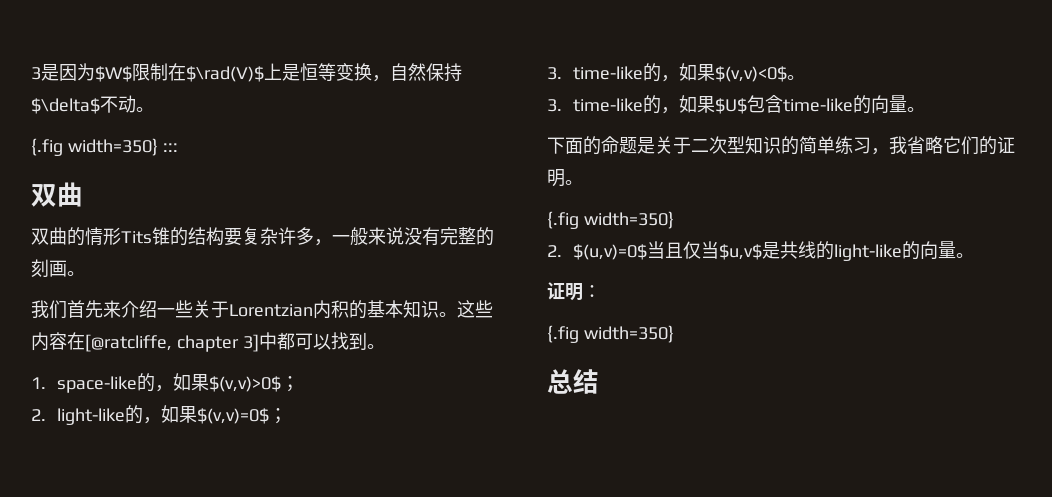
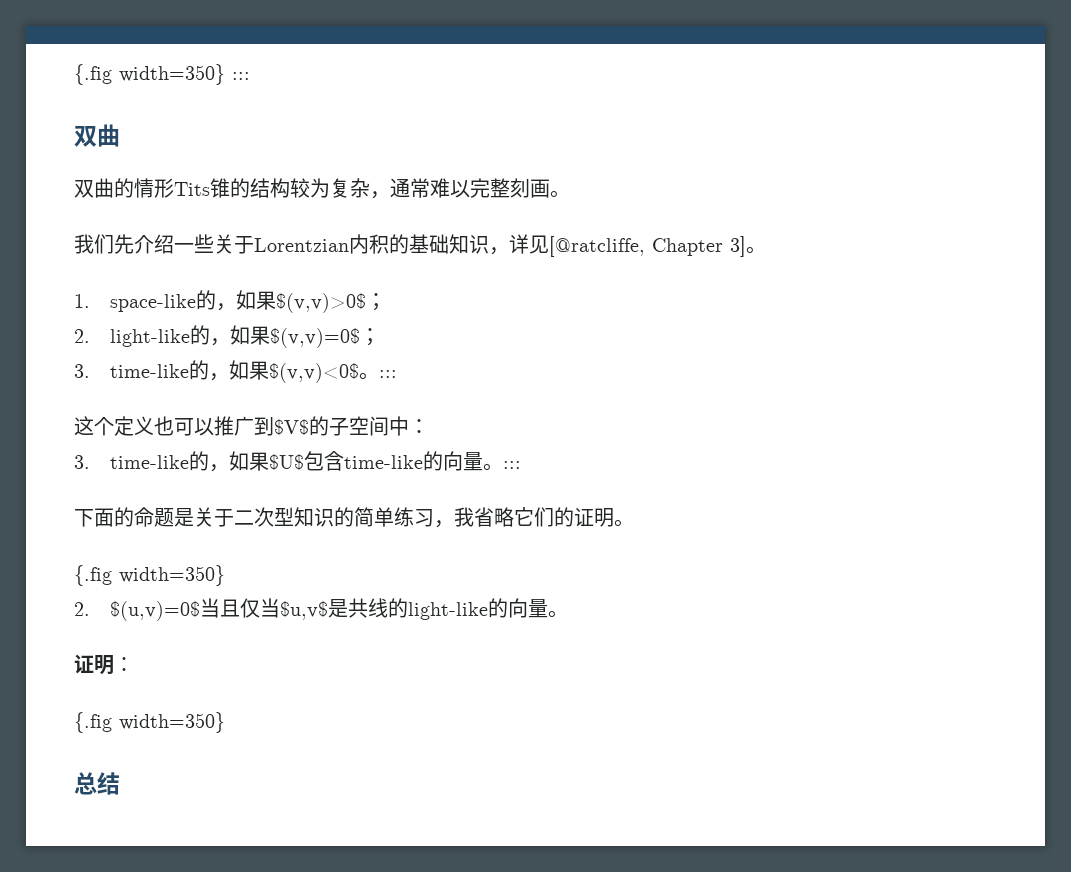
- 3是因为$W$限制在$\rad(V)$上是恒等变换，自然保持$\delta$不动。
- 双曲的情形Tits锥的结构要复杂许多，一般来说没有完整的刻画。
+ 双曲的情形Tits锥的结构较为复杂，通常难以完整刻画。
- 我们首先来介绍一些关于Lorentzian内积的基本知识。这些内容在[@ratcliffe, chapter 3]中都可以找到。
+ 我们先介绍一些关于Lorentzian内积的基础知识，详见[@ratcliffe, Chapter 3]。
- 3. time-like的，如果$(v,v)<0$。
+ 3. time-like的，如果$(v,v)<0$。:::
+ 这个定义也可以推广到$V$的子空间中：
- 3. time-like的，如果$U$包含time-like的向量。
+ 3. time-like的，如果$U$包含time-like的向量。:::

